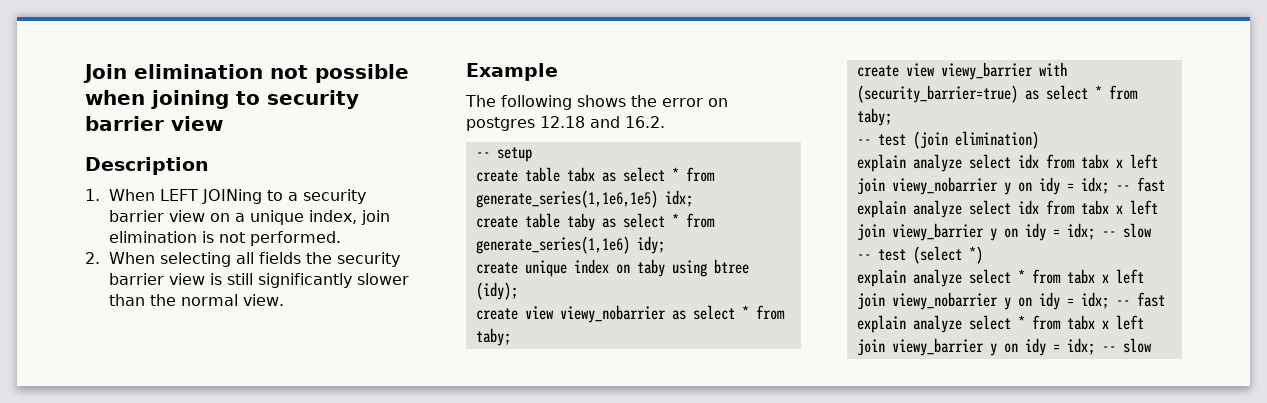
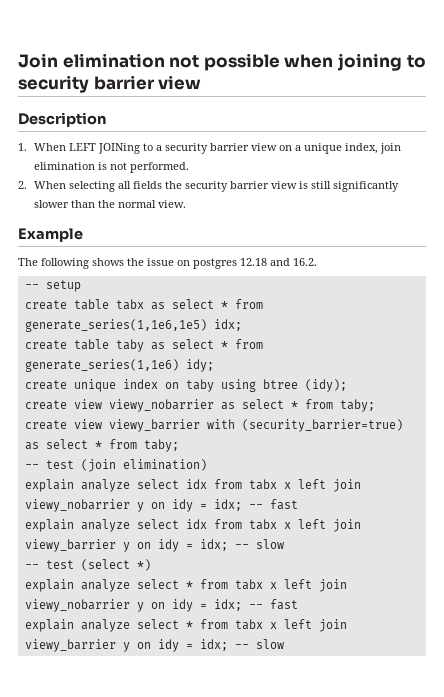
- The following shows the error on postgres 12.18 and 16.2.
+ The following shows the issue on postgres 12.18 and 16.2.

